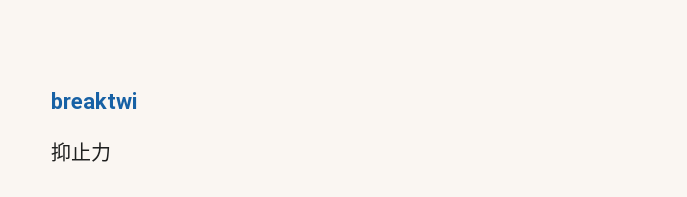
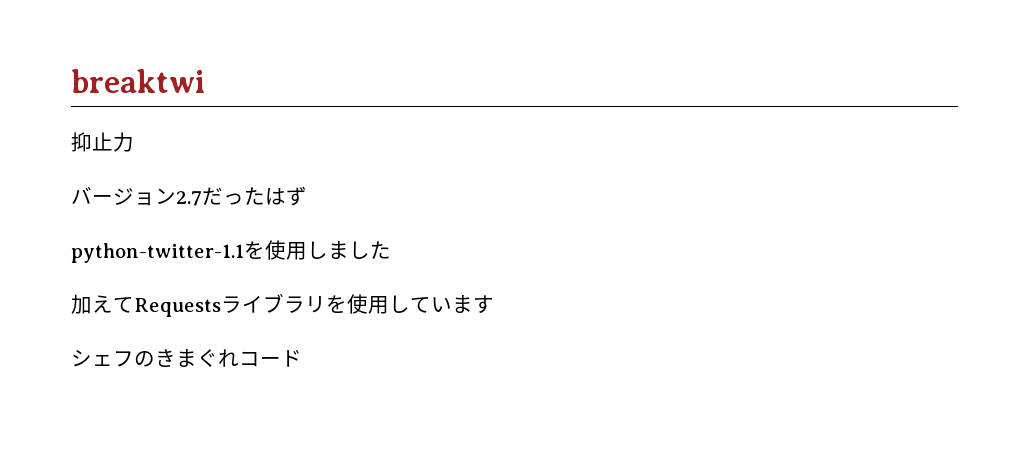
+ バージョン2.7だったはず
+ python-twitter-1.1を使用しました
+ 加えてRequestsライブラリを使用しています
+ シェフのきまぐれコード

